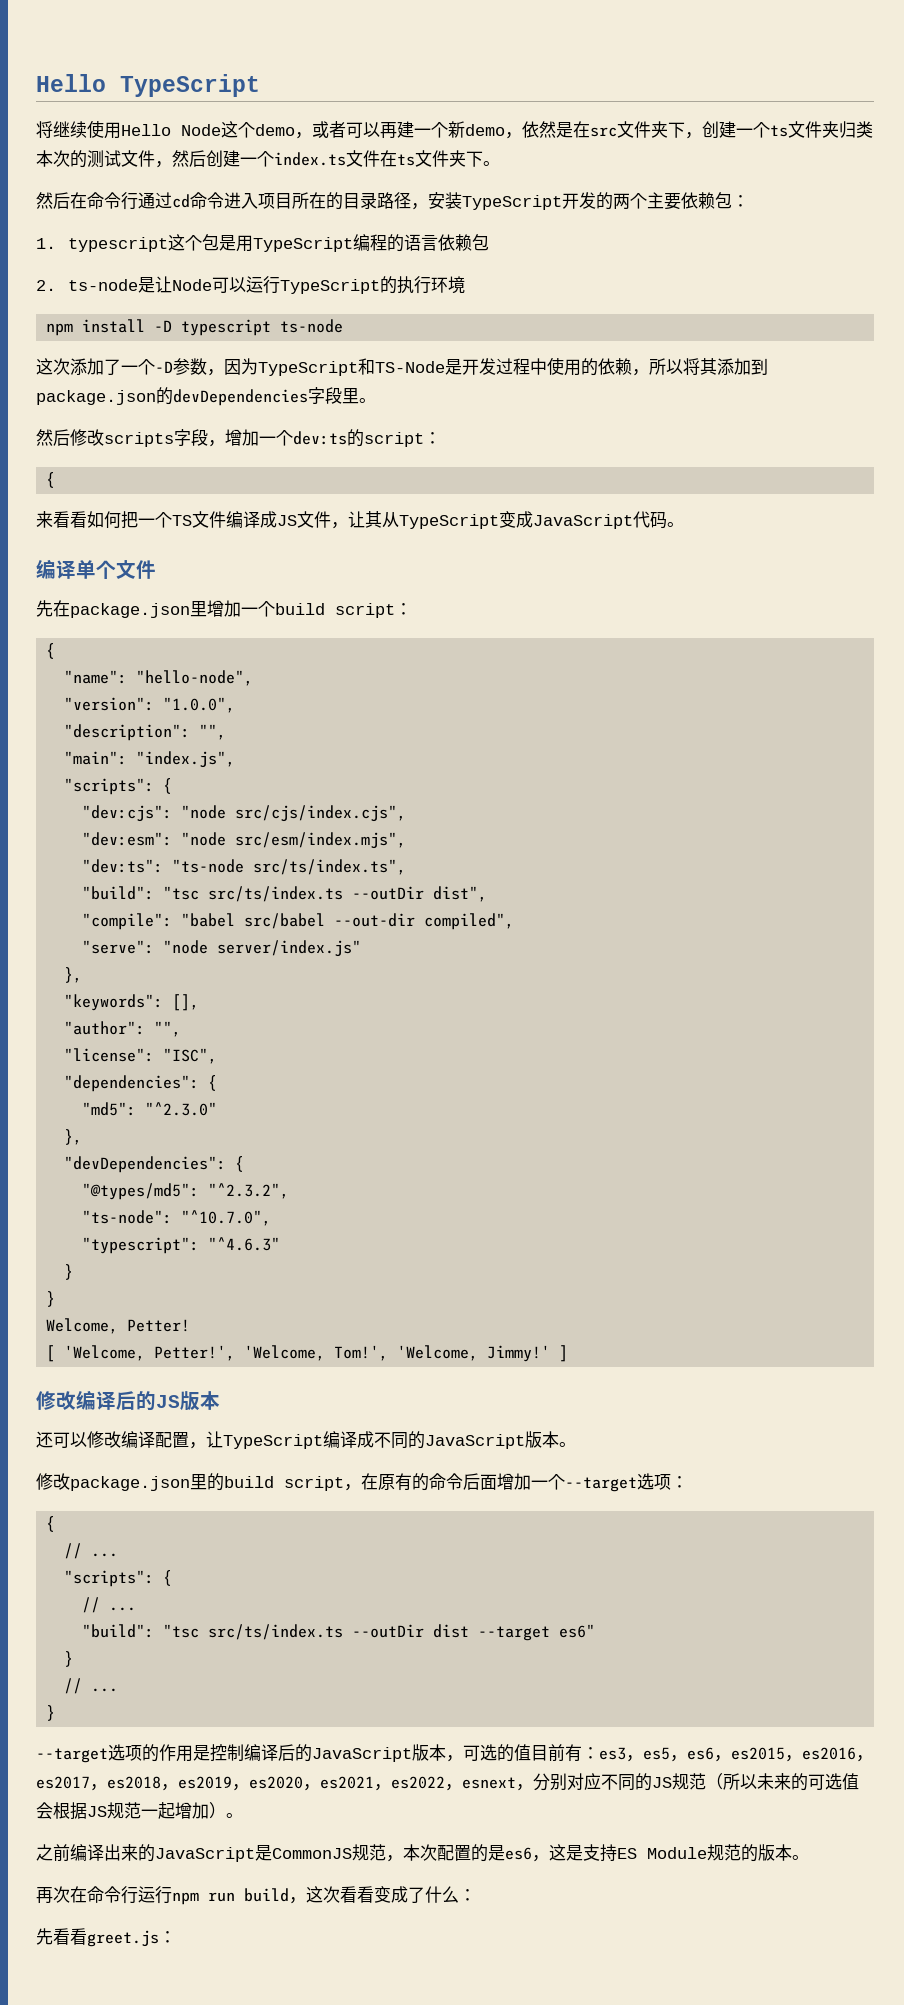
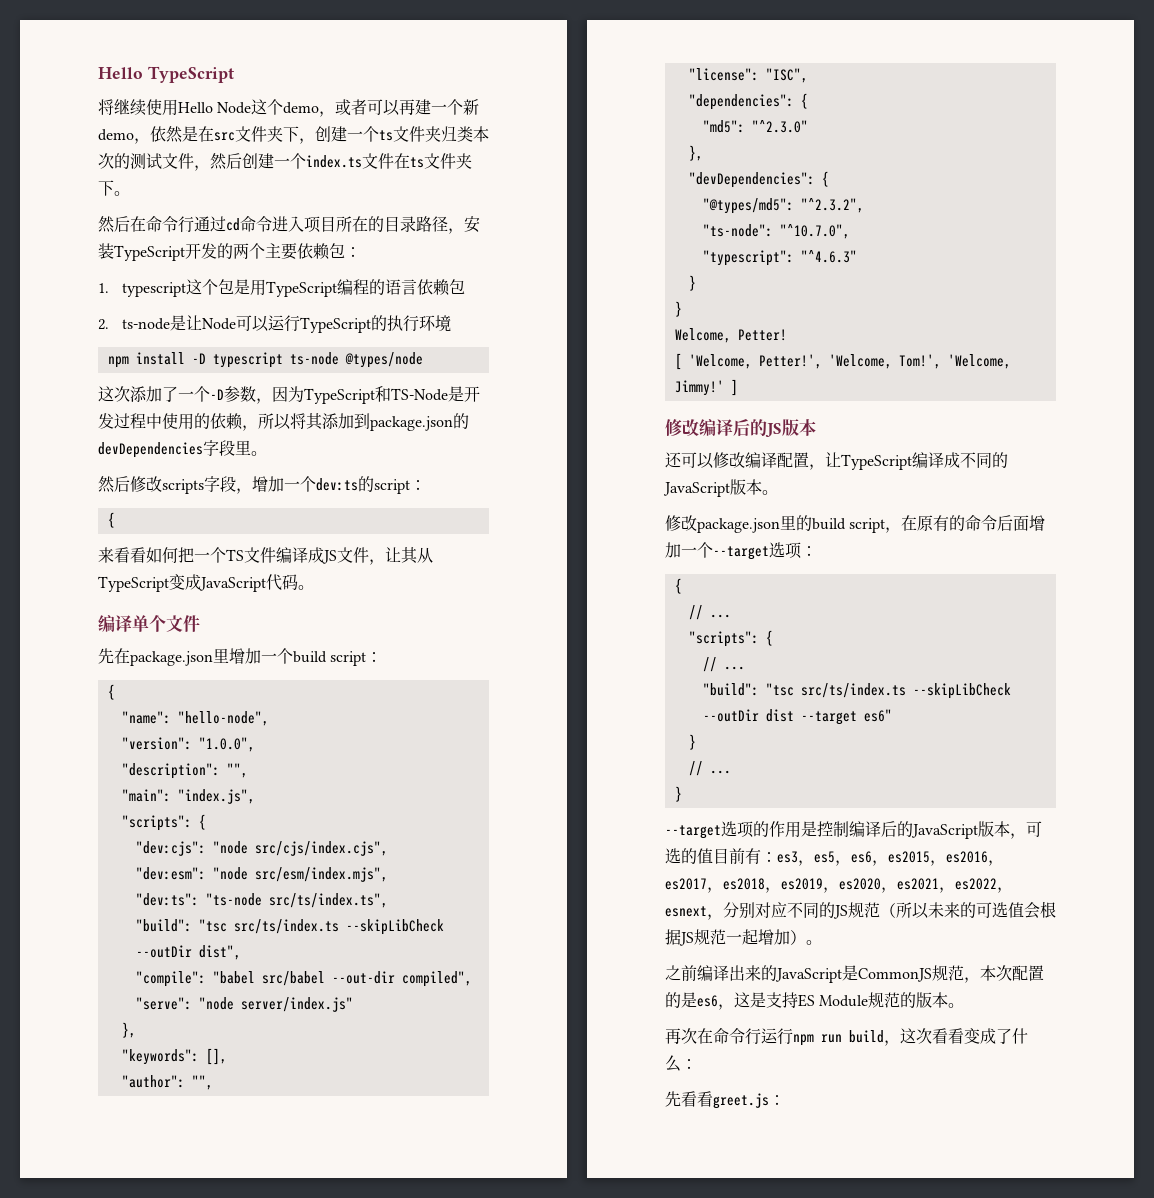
- npm install -D typescript ts-node
+ npm install -D typescript ts-node @types/node
- "build": "tsc src/ts/index.ts --outDir dist",
+ "build": "tsc src/ts/index.ts --skipLibCheck --outDir dist",
- "build": "tsc src/ts/index.ts --outDir dist --target es6"
+ "build": "tsc src/ts/index.ts --skipLibCheck --outDir dist --target es6"

